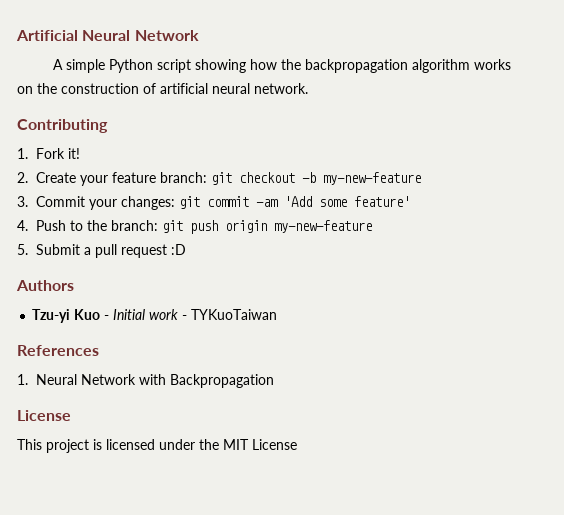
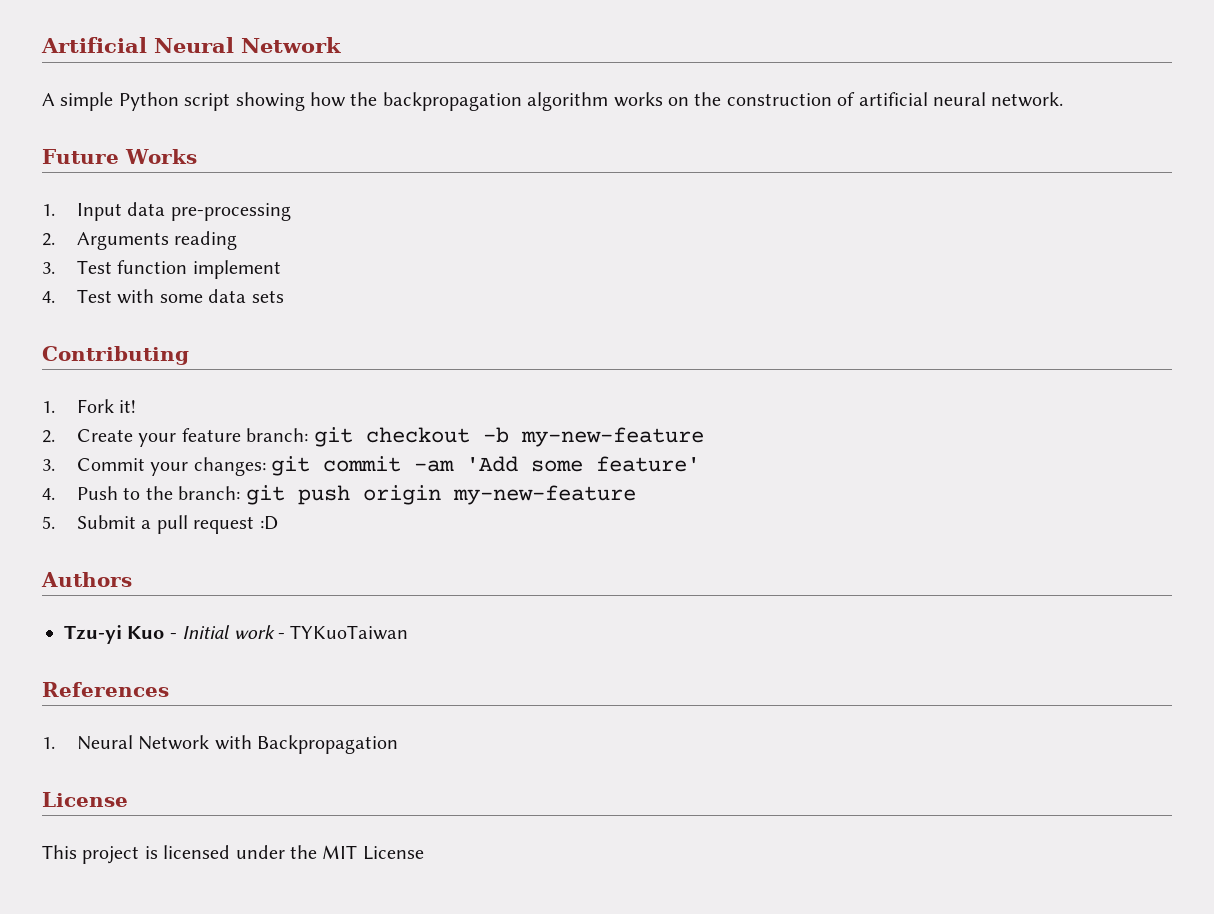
+ Future Works
+ 1. Input data pre-processing
+ 2. Arguments reading
+ 3. Test function implement
+ 4. Test with some data sets

